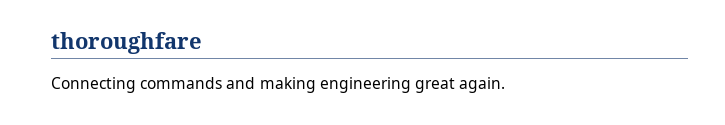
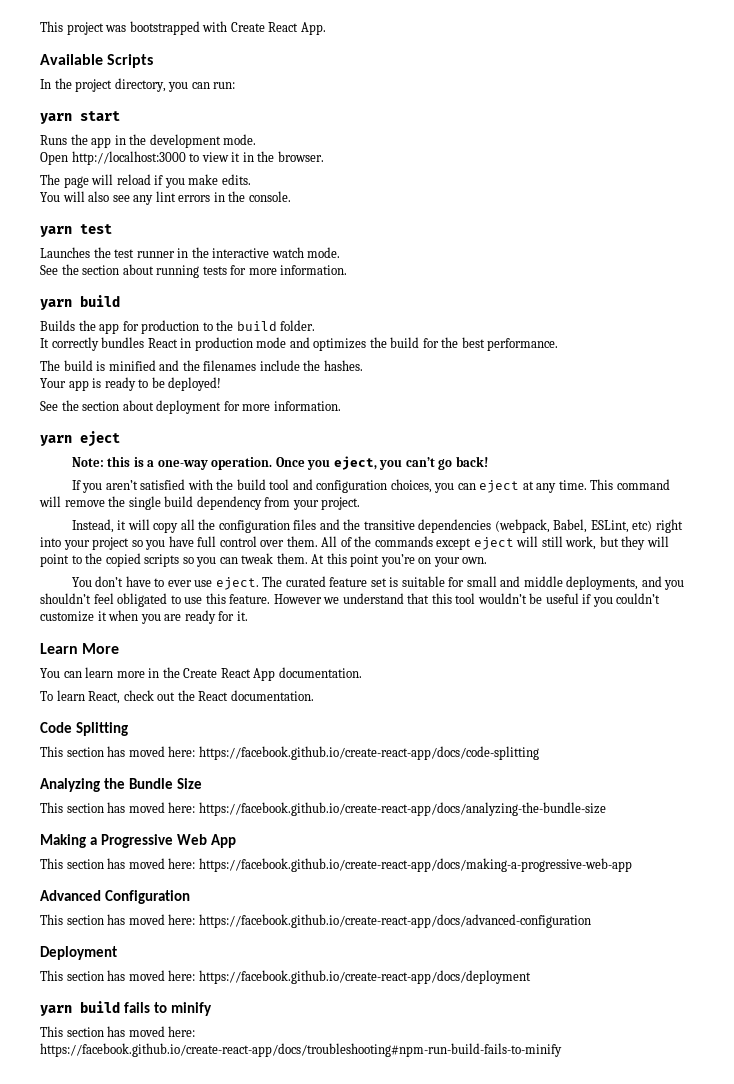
- thoroughfare
- Connecting commands and making engineering great again.
+ This project was bootstrapped with Create React App.
+ Available Scripts
+ In the project directory, you can run:
+ yarn start
+ Runs the app in the development mode.
+ Open http://localhost:3000 to view it in the browser.
+ The page will reload if you make edits.
+ You will also see any lint errors in the console.
+ yarn test
+ Launches the test runner in the interactive watch mode.
+ See the section about running tests for more information.
+ yarn build
+ Builds the app for production to the build folder.
+ It correctly bundles React in production mode and optimizes the build for the best performance.
+ The build is minified and the filenames include the hashes.
+ Your app is ready to be deployed!
+ See the section about deployment for more information.
+ yarn eject
+ Note: this is a one-way operation. Once you eject, you can’t go back!
+ If you aren’t satisfied with the build tool and configuration choices, you can eject at any time. This command will remove the single build dependency from your project.
+ Instead, it will copy all the configuration files and the transitive dependencies (webpack, Babel, ESLint, etc) right into your project so you have full control over them. All of the commands except eject will still work, but they will point to the copied scripts so you can tweak them. At this point you’re on your own.
+ You don’t have to ever use eject. The curated feature set is suitable for small and middle deployments, and you shouldn’t feel obligated to use this feature. However we understand that this tool wouldn’t be useful if you couldn’t customize it when you are ready for it.
+ Learn More
+ You can learn more in the Create React App documentation.
+ To learn React, check out the React documentation.
+ Code Splitting
+ This section has moved here: https://facebook.github.io/create-react-app/docs/code-splitting
+ Analyzing the Bundle Size
+ This section has moved here: https://facebook.github.io/create-react-app/docs/analyzing-the-bundle-size
+ Making a Progressive Web App
+ This section has moved here: https://facebook.github.io/create-react-app/docs/making-a-progressive-web-app
+ Advanced Configuration
+ This section has moved here: https://facebook.github.io/create-react-app/docs/advanced-configuration
+ Deployment
+ This section has moved here: https://facebook.github.io/create-react-app/docs/deployment
+ yarn build fails to minify
+ This section has moved here: https://facebook.github.io/create-react-app/docs/troubleshooting#npm-run-build-fails-to-minify

